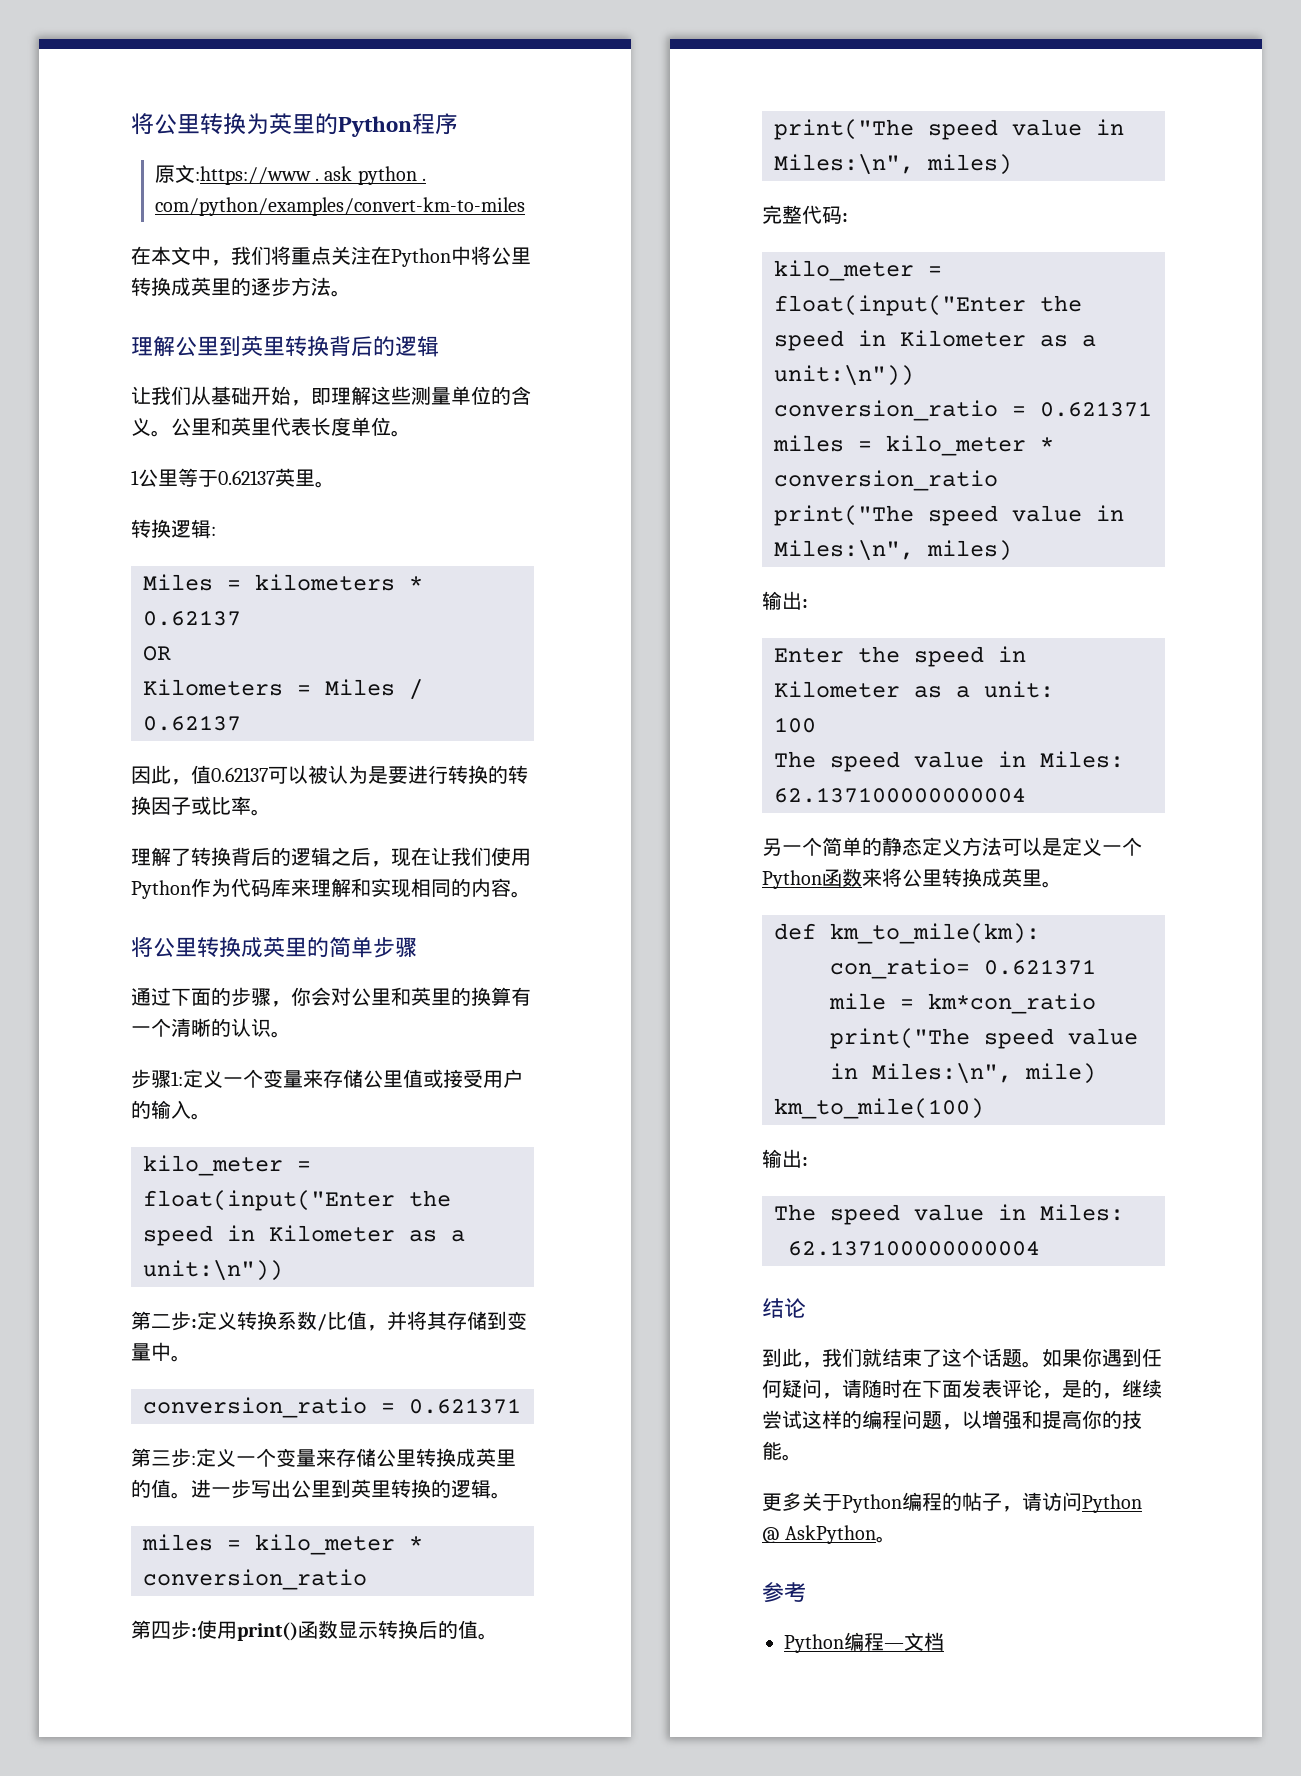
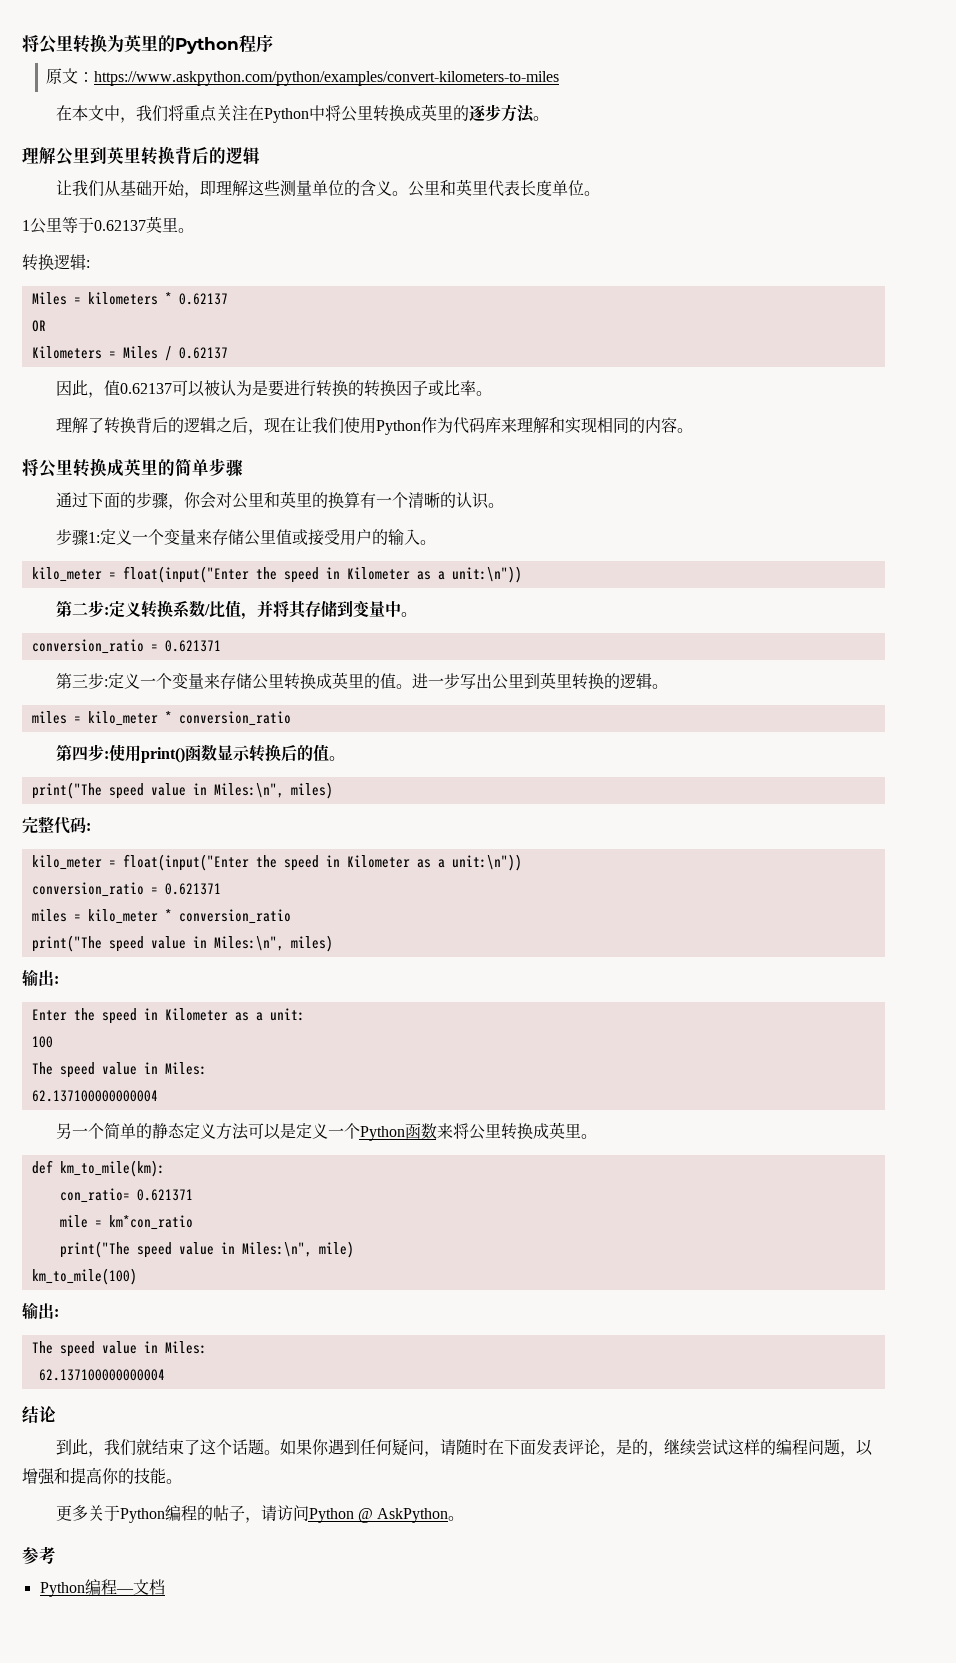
- 原文:https://www . ask python . com/python/examples/convert-km-to-miles
+ 原文：https://www.askpython.com/python/examples/convert-kilometers-to-miles

